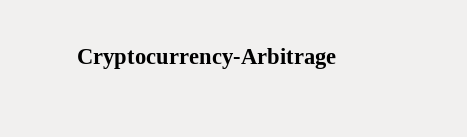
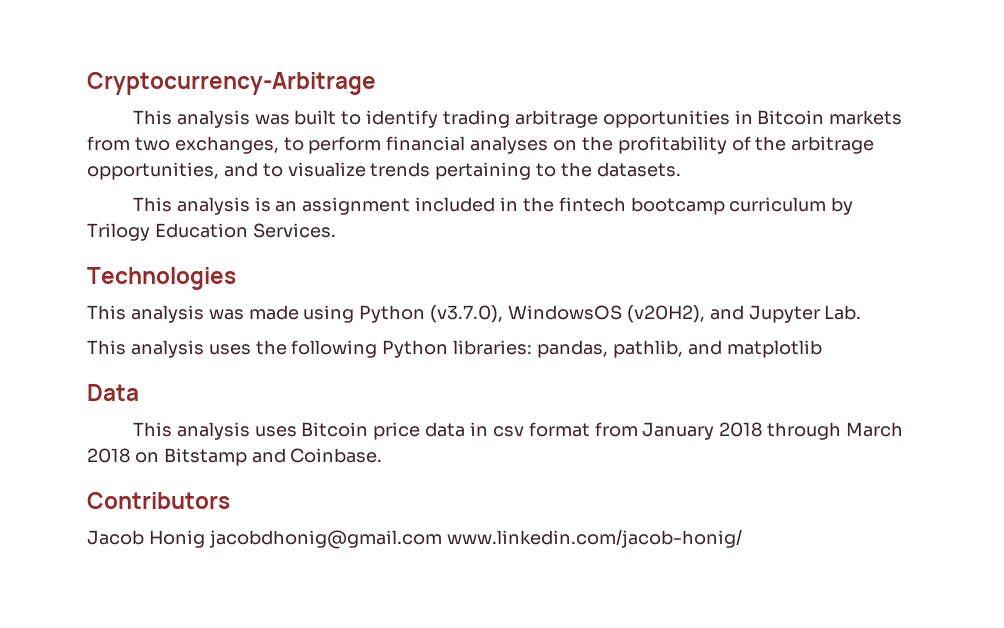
+ This analysis was built to identify trading arbitrage opportunities in Bitcoin markets from two exchanges, to perform financial analyses on the profitability of the arbitrage opportunities, and to visualize trends pertaining to the datasets.
+ This analysis is an assignment included in the fintech bootcamp curriculum by Trilogy Education Services.
+ Technologies
+ This analysis was made using Python (v3.7.0), WindowsOS (v20H2), and Jupyter Lab.
+ This analysis uses the following Python libraries: pandas, pathlib, and matplotlib
+ Data
+ This analysis uses Bitcoin price data in csv format from January 2018 through March 2018 on Bitstamp and Coinbase.
+ Contributors
+ Jacob Honig jacobdhonig@gmail.com www.linkedin.com/jacob-honig/

